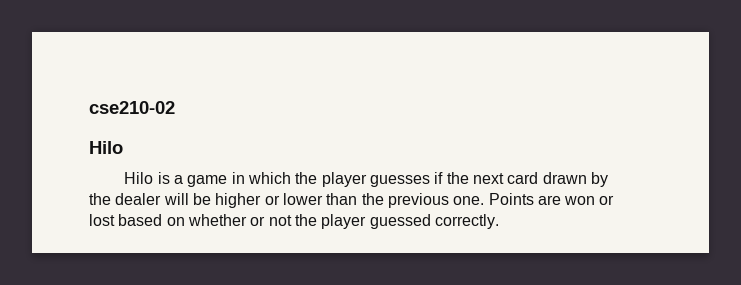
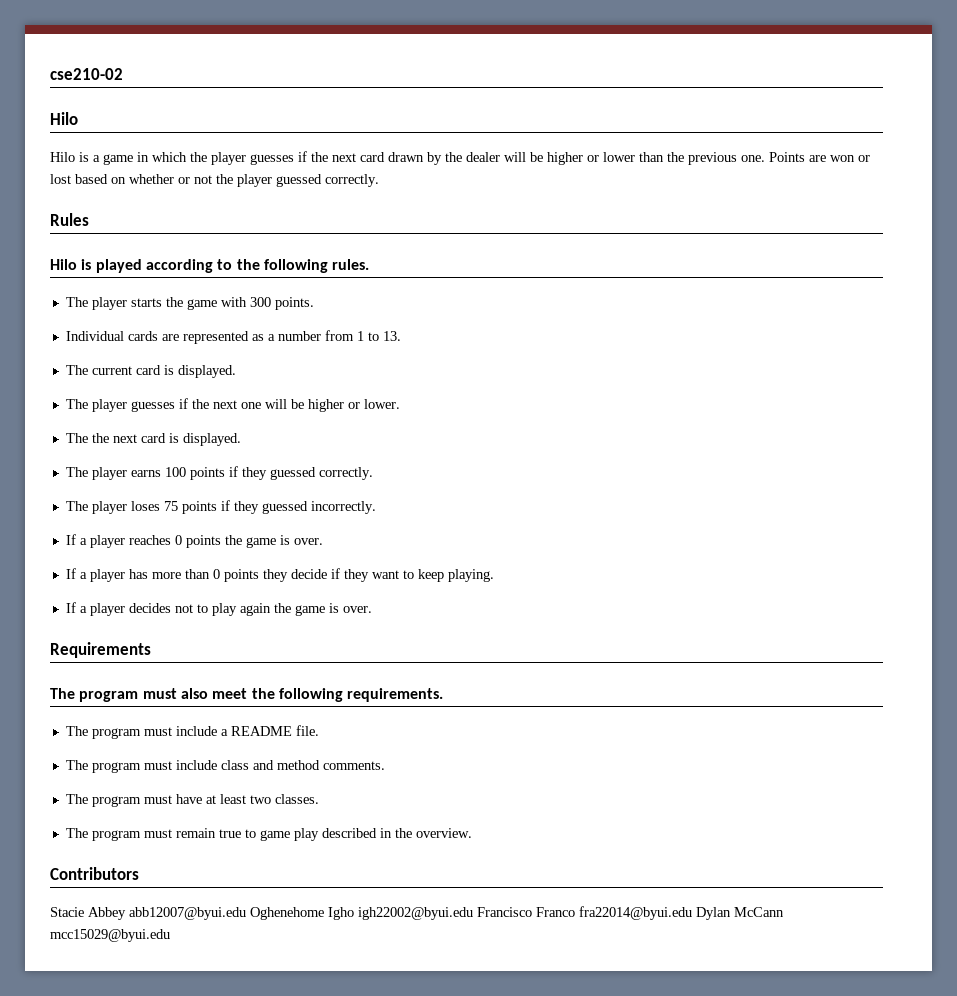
+ Rules
+ Hilo is played according to the following rules.
+ The player starts the game with 300 points.
+ Individual cards are represented as a number from 1 to 13.
+ The current card is displayed.
+ The player guesses if the next one will be higher or lower.
+ The the next card is displayed.
+ The player earns 100 points if they guessed correctly.
+ The player loses 75 points if they guessed incorrectly.
+ If a player reaches 0 points the game is over.
+ If a player has more than 0 points they decide if they want to keep playing.
+ If a player decides not to play again the game is over.
+ Requirements
+ The program must also meet the following requirements.
+ The program must include a README file.
+ The program must include class and method comments.
+ The program must have at least two classes.
+ The program must remain true to game play described in the overview.
+ Contributors
+ Stacie Abbey abb12007@byui.edu Oghenehome Igho igh22002@byui.edu Francisco Franco fra22014@byui.edu Dylan McCann mcc15029@byui.edu

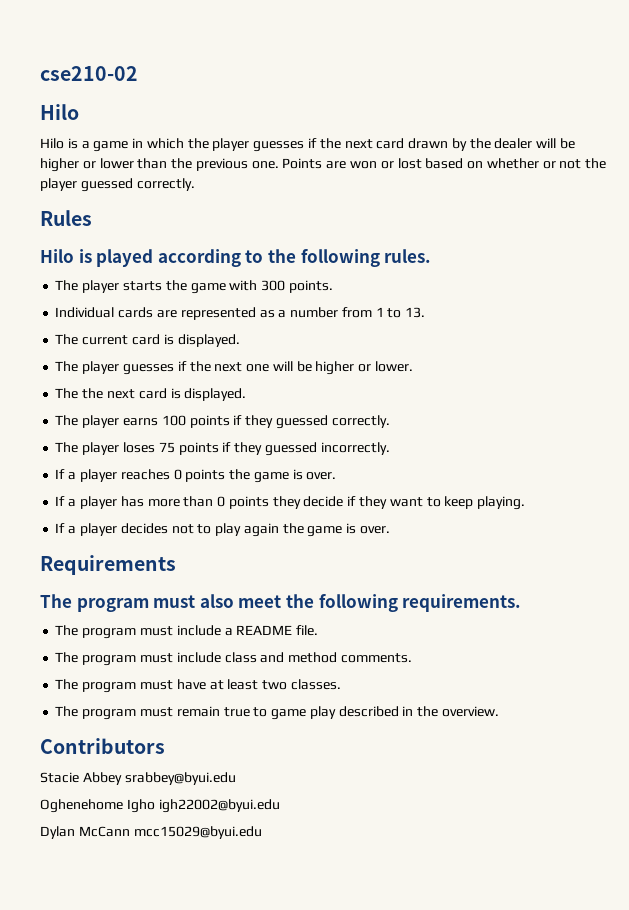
- Stacie Abbey abb12007@byui.edu Oghenehome Igho igh22002@byui.edu Francisco Franco fra22014@byui.edu Dylan McCann mcc15029@byui.edu
+ Stacie Abbey srabbey@byui.edu
+ Oghenehome Igho igh22002@byui.edu
+ Dylan McCann mcc15029@byui.edu

